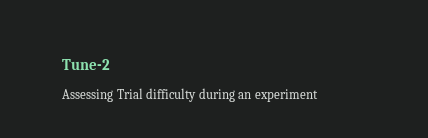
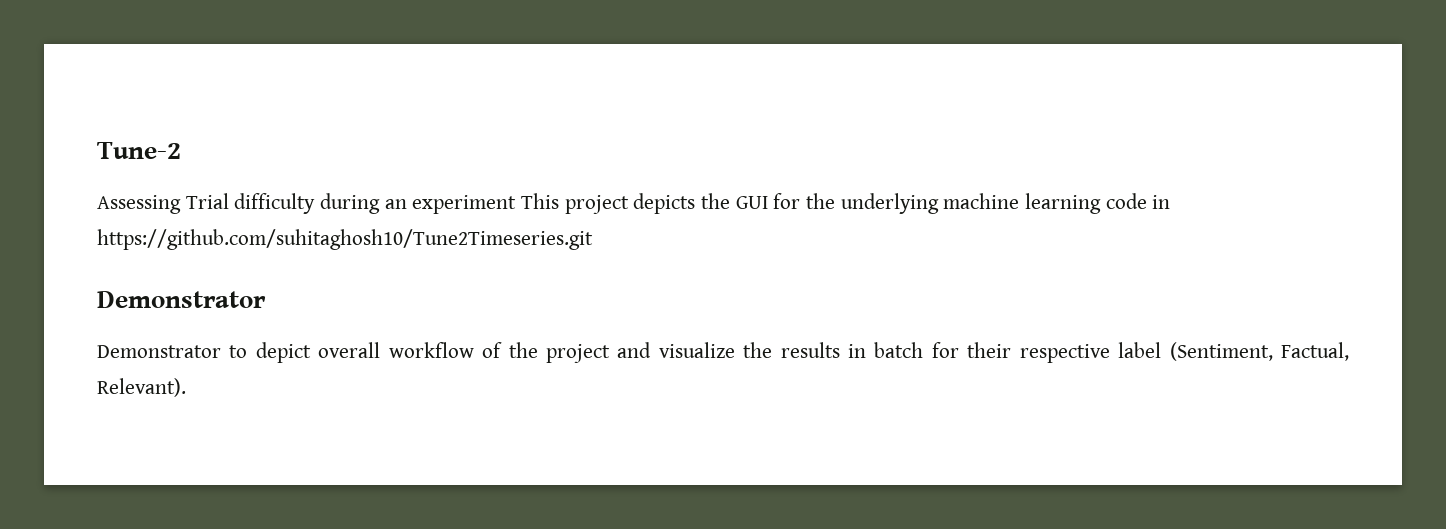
- Assessing Trial difficulty during an experiment
+ Assessing Trial difficulty during an experiment This project depicts the GUI for the underlying machine learning code in https://github.com/suhitaghosh10/Tune2Timeseries.git
+ Demonstrator
+ Demonstrator to depict overall workflow of the project and visualize the results in batch for their respective label (Sentiment, Factual, Relevant).

